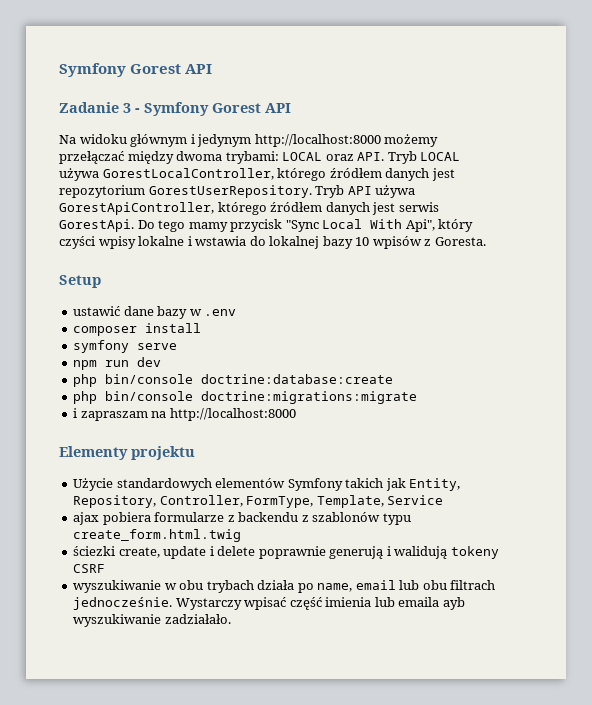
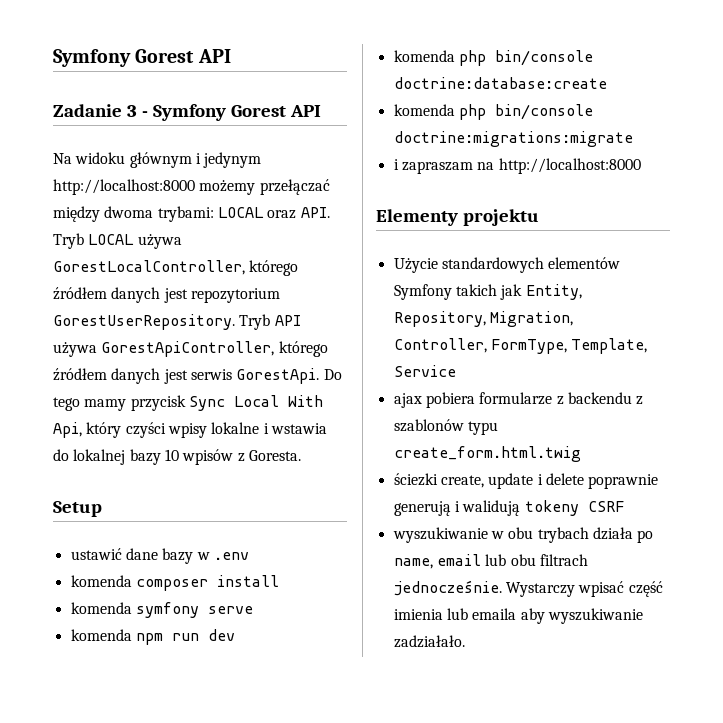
- Do tego mamy przycisk "Sync Local With Api", który czyści wpisy lokalne i wstawia do lokalnej bazy 10 wpisów z Goresta.
+ Do tego mamy przycisk Sync Local With Api, który czyści wpisy lokalne i wstawia do lokalnej bazy 10 wpisów z Goresta.
- composer install
+ komenda composer install
- symfony serve
+ komenda symfony serve
- npm run dev
+ komenda npm run dev
- php bin/console doctrine:database:create
+ komenda php bin/console doctrine:database:create
- php bin/console doctrine:migrations:migrate
+ komenda php bin/console doctrine:migrations:migrate
- Użycie standardowych elementów Symfony takich jak Entity, Repository, Controller, FormType, Template, Service
+ Użycie standardowych elementów Symfony takich jak Entity, Repository, Migration, Controller, FormType, Template, Service
- Wystarczy wpisać część imienia lub emaila ayb wyszukiwanie zadziałało.
+ Wystarczy wpisać część imienia lub emaila aby wyszukiwanie zadziałało.

